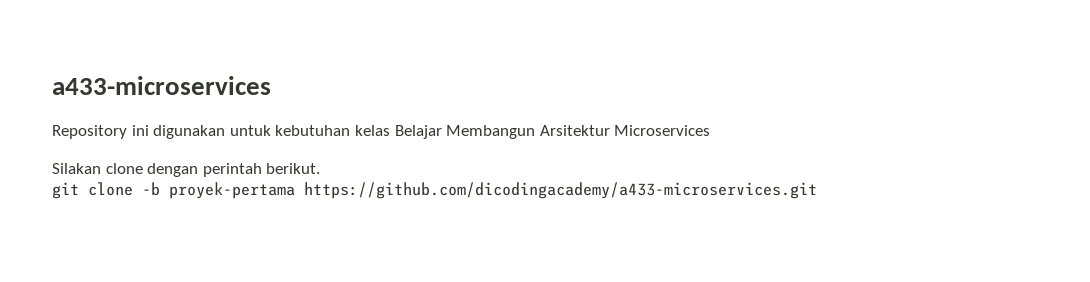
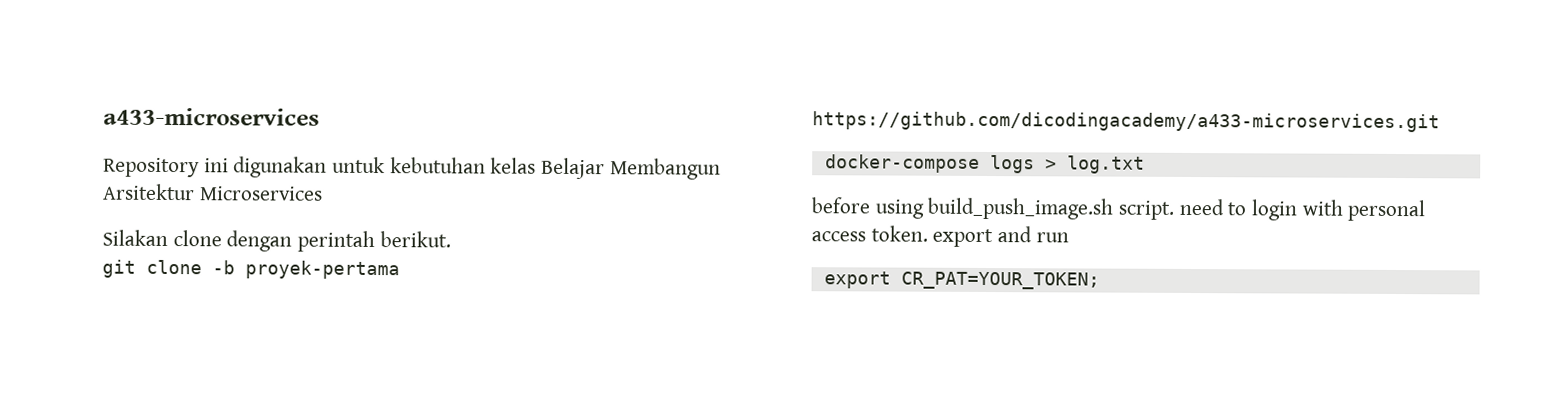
+ docker-compose logs > log.txt
+ before using build_push_image.sh script. need to login with personal access token. export and run
+ export CR_PAT=YOUR_TOKEN;

